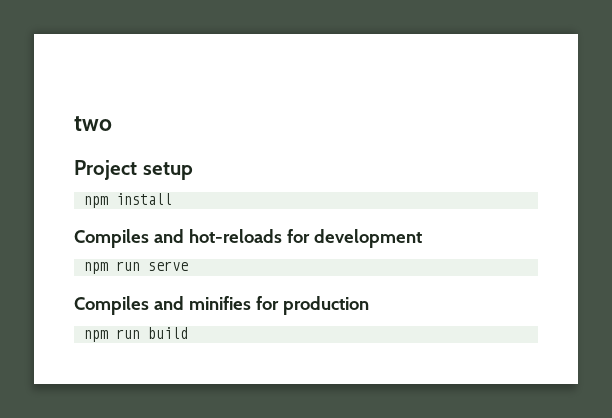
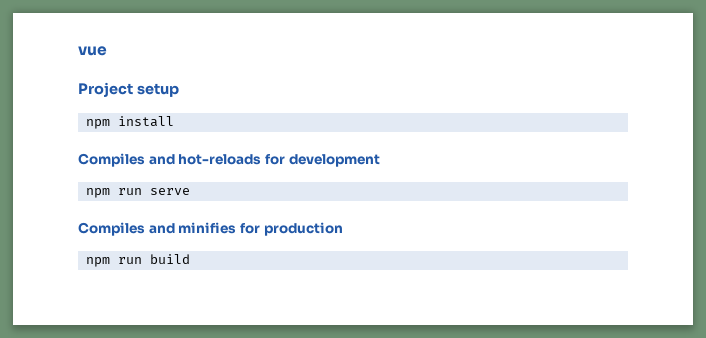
- two
+ vue

